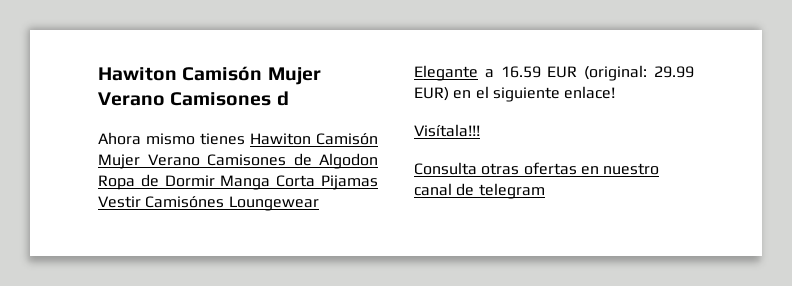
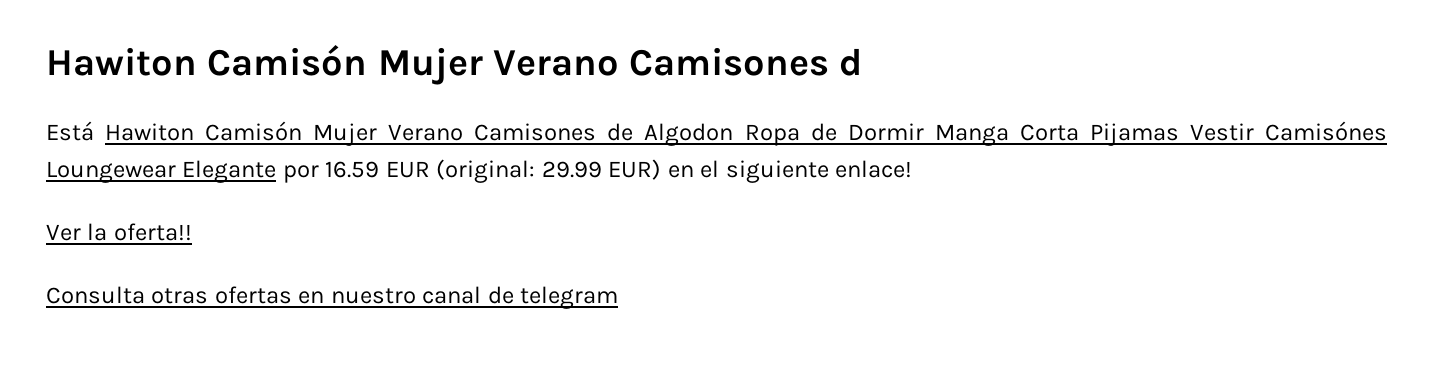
- Ahora mismo tienes Hawiton Camisón Mujer Verano Camisones de Algodon Ropa de Dormir Manga Corta Pijamas Vestir Camisónes Loungewear Elegante a 16.59 EUR (original: 29.99 EUR) en el siguiente enlace!
+ Está Hawiton Camisón Mujer Verano Camisones de Algodon Ropa de Dormir Manga Corta Pijamas Vestir Camisónes Loungewear Elegante por 16.59 EUR (original: 29.99 EUR) en el siguiente enlace!
- Visítala!!!
+ Ver la oferta!!

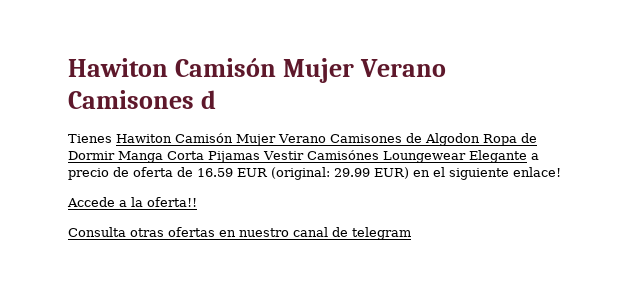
- Está Hawiton Camisón Mujer Verano Camisones de Algodon Ropa de Dormir Manga Corta Pijamas Vestir Camisónes Loungewear Elegante por 16.59 EUR (original: 29.99 EUR) en el siguiente enlace!
+ Tienes Hawiton Camisón Mujer Verano Camisones de Algodon Ropa de Dormir Manga Corta Pijamas Vestir Camisónes Loungewear Elegante a precio de oferta de 16.59 EUR (original: 29.99 EUR) en el siguiente enlace!
- Ver la oferta!!
+ Accede a la oferta!!

